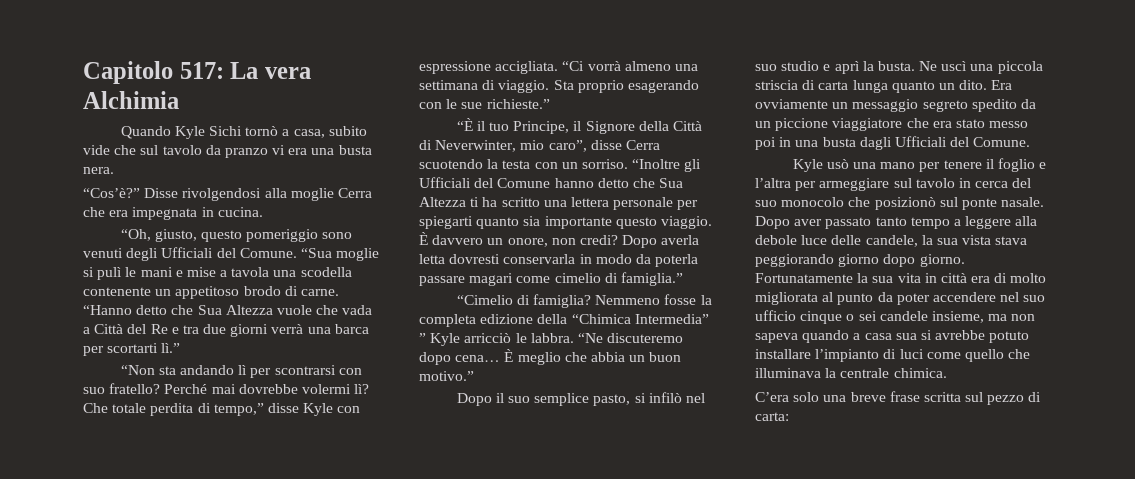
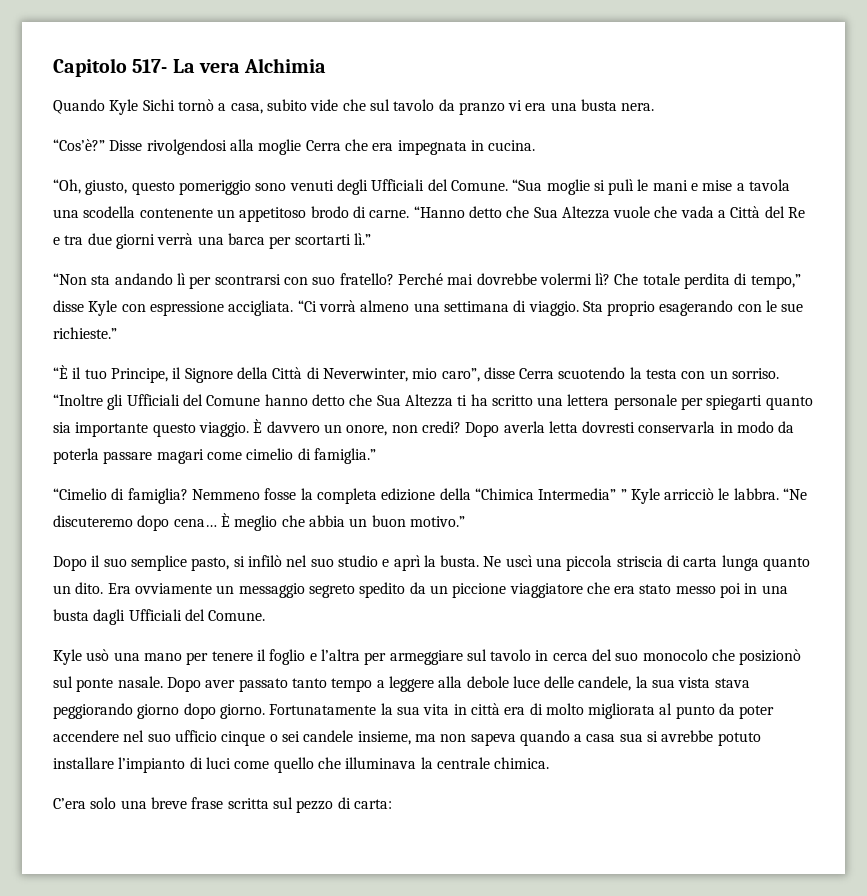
- Capitolo 517: La vera Alchimia
+ Capitolo 517- La vera Alchimia

